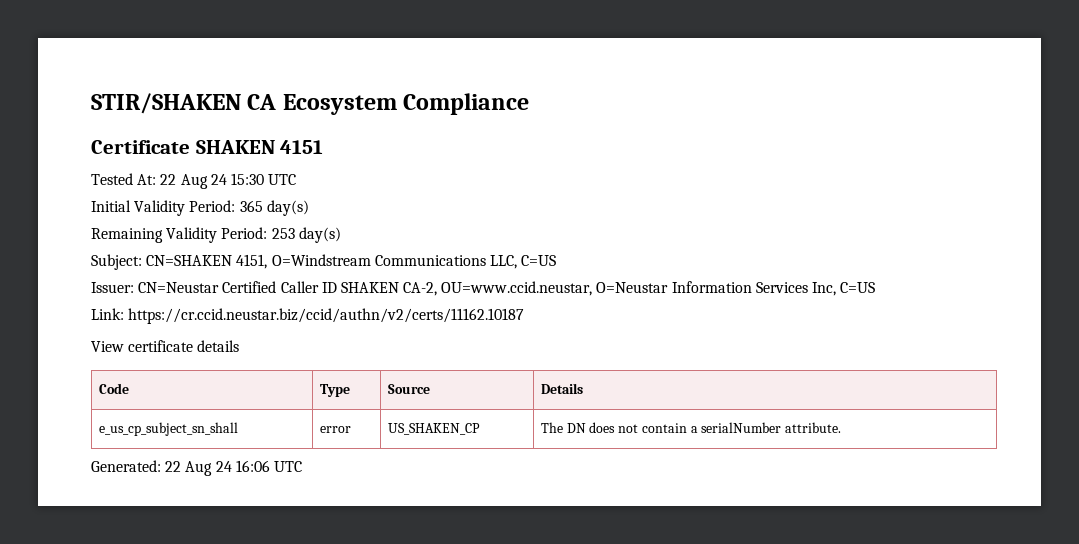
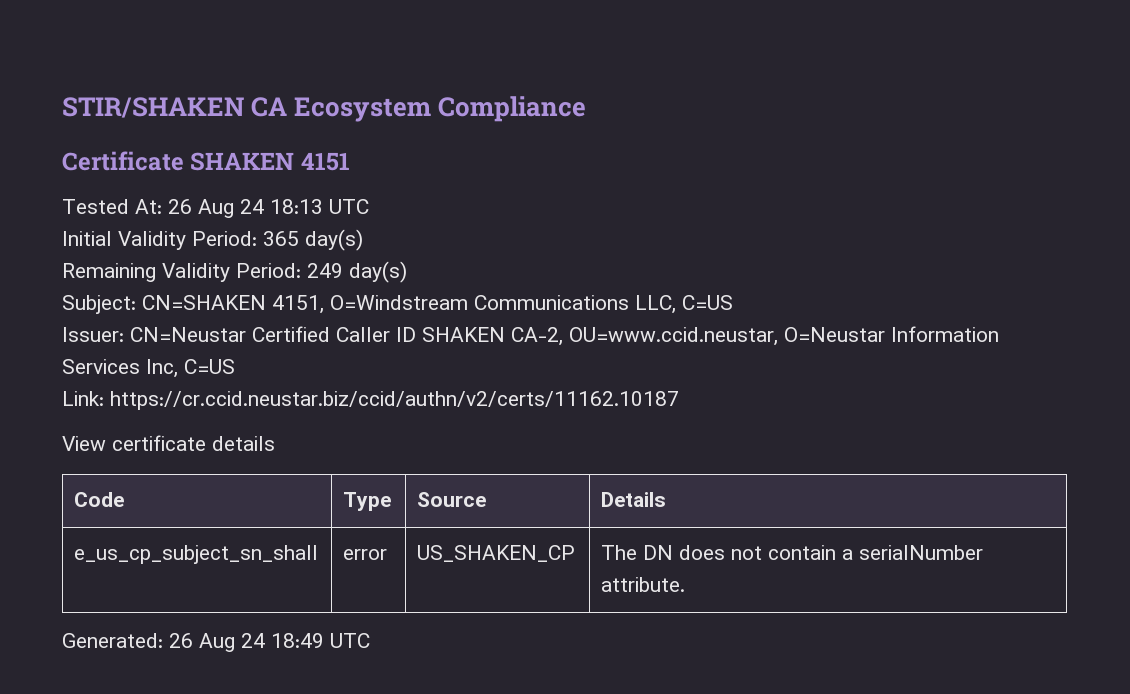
- Tested At: 22 Aug 24 15:30 UTC
+ Tested At: 26 Aug 24 18:13 UTC
- Remaining Validity Period: 253 day(s)
+ Remaining Validity Period: 249 day(s)
- Generated: 22 Aug 24 16:06 UTC
+ Generated: 26 Aug 24 18:49 UTC

